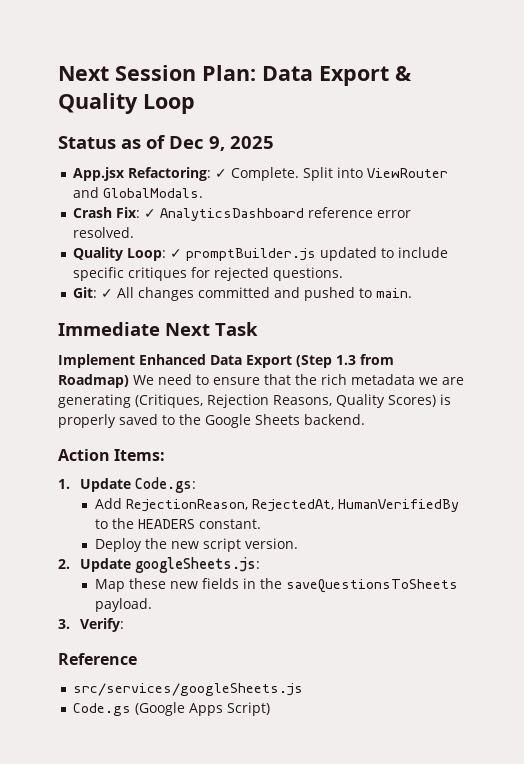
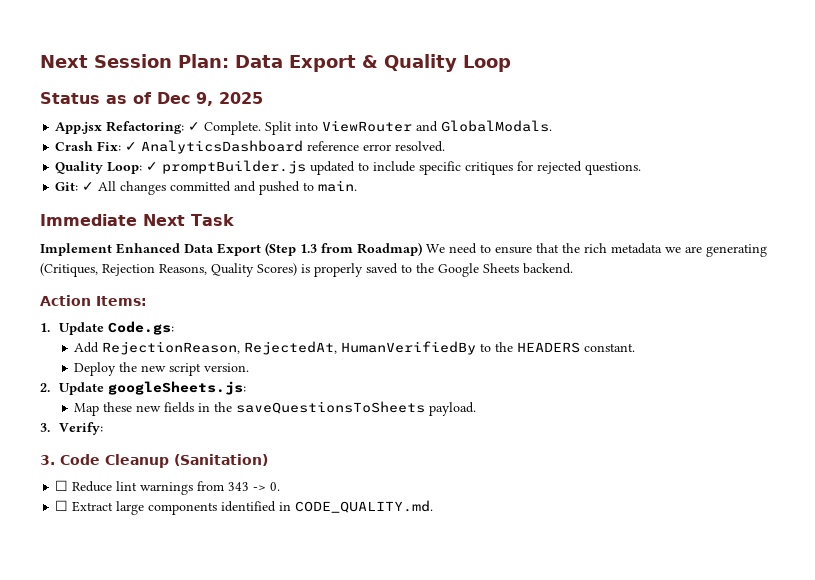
- Reference
- src/services/googleSheets.js
- Code.gs (Google Apps Script)
+ 3. Code Cleanup (Sanitation)
+ ☐ Reduce lint warnings from 343 -> 0.
+ ☐ Extract large components identified in CODE_QUALITY.md.

